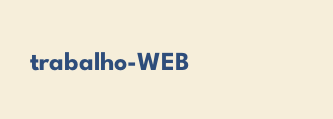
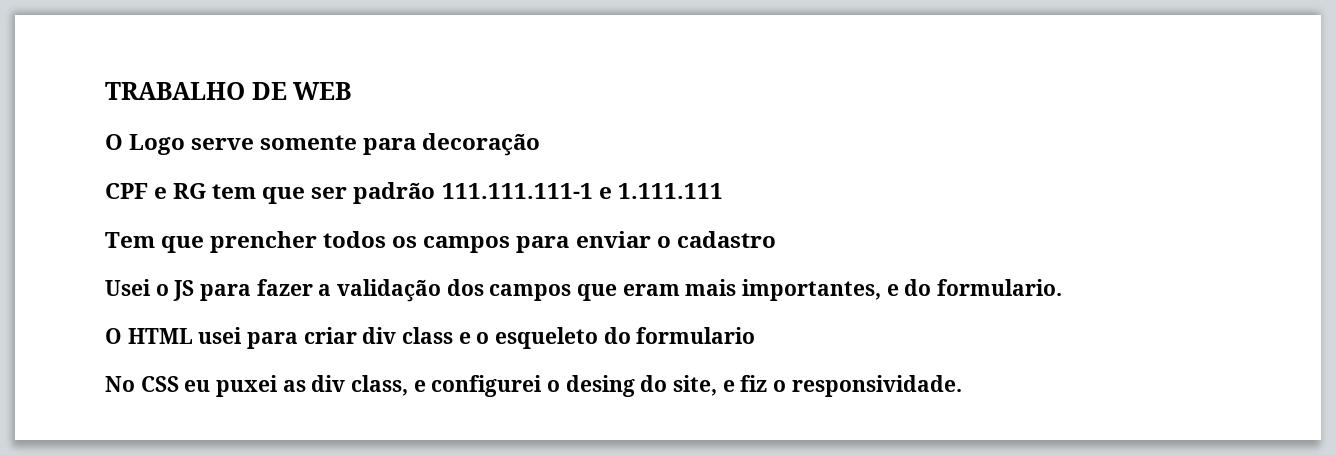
- trabalho-WEB
+ TRABALHO DE WEB
+ O Logo serve somente para decoração
+ CPF e RG tem que ser padrão 111.111.111-1 e 1.111.111
+ Tem que prencher todos os campos para enviar o cadastro
+ Usei o JS para fazer a validação dos campos que eram mais importantes, e do formulario.
+ O HTML usei para criar div class e o esqueleto do formulario
+ No CSS eu puxei as div class, e configurei o desing do site, e fiz o responsividade.

